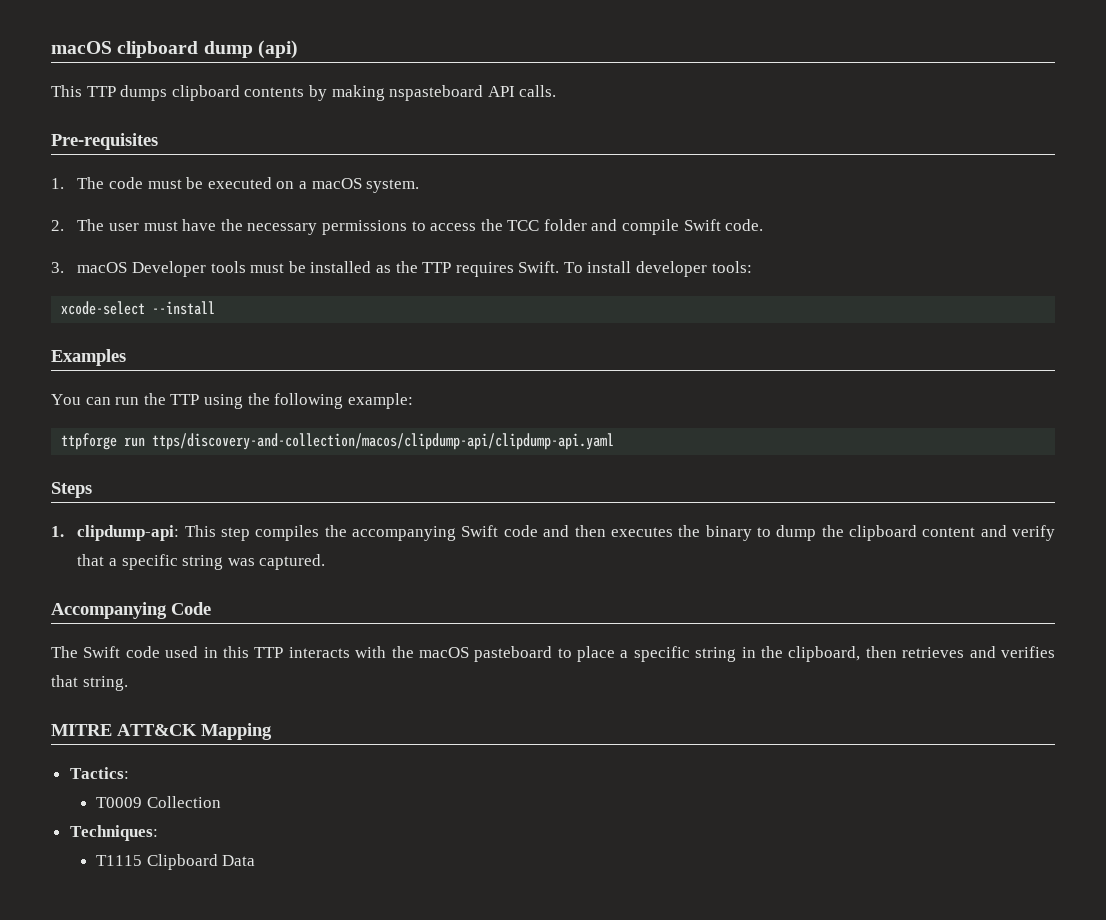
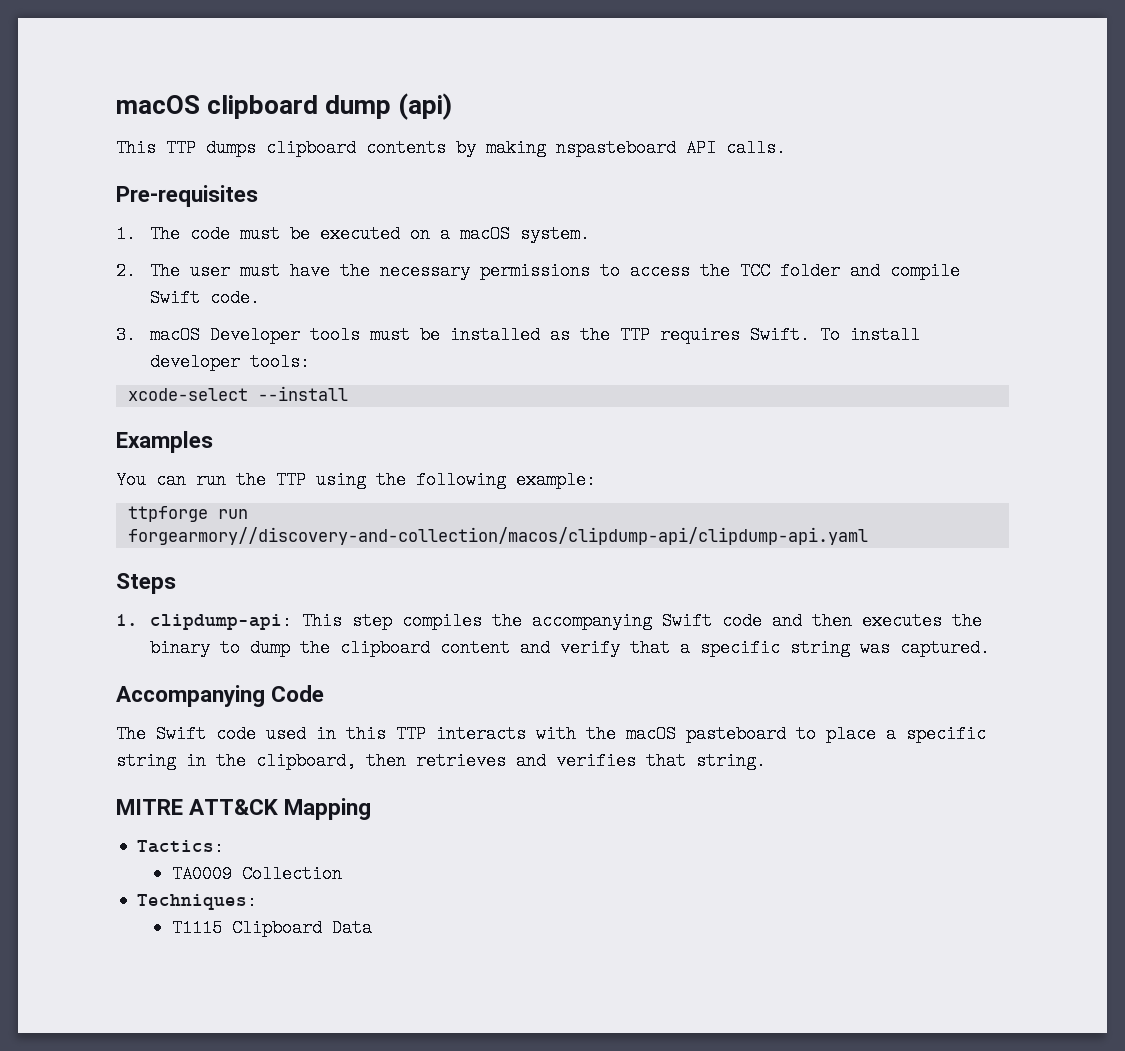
- ttpforge run ttps/discovery-and-collection/macos/clipdump-api/clipdump-api.yaml
+ ttpforge run forgearmory//discovery-and-collection/macos/clipdump-api/clipdump-api.yaml
- T0009 Collection
+ TA0009 Collection

